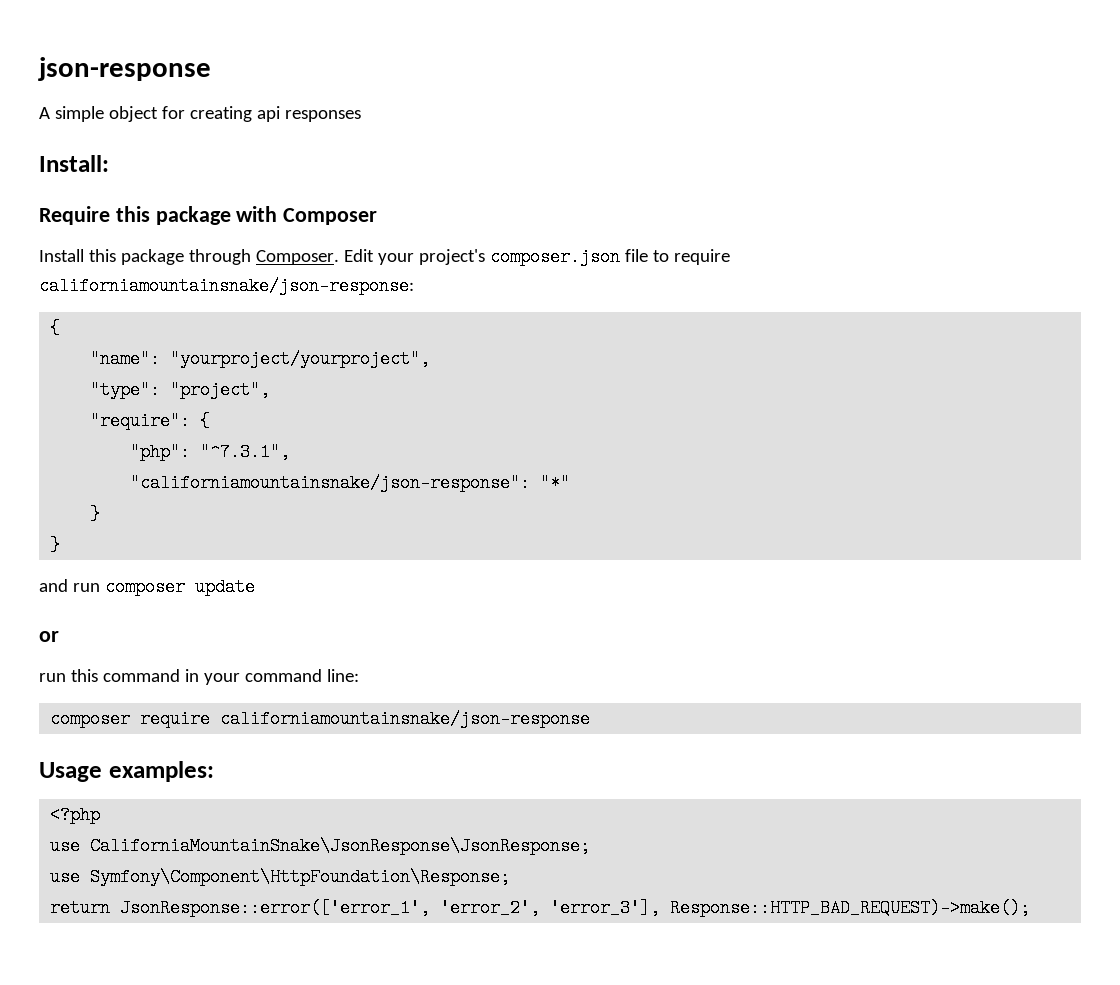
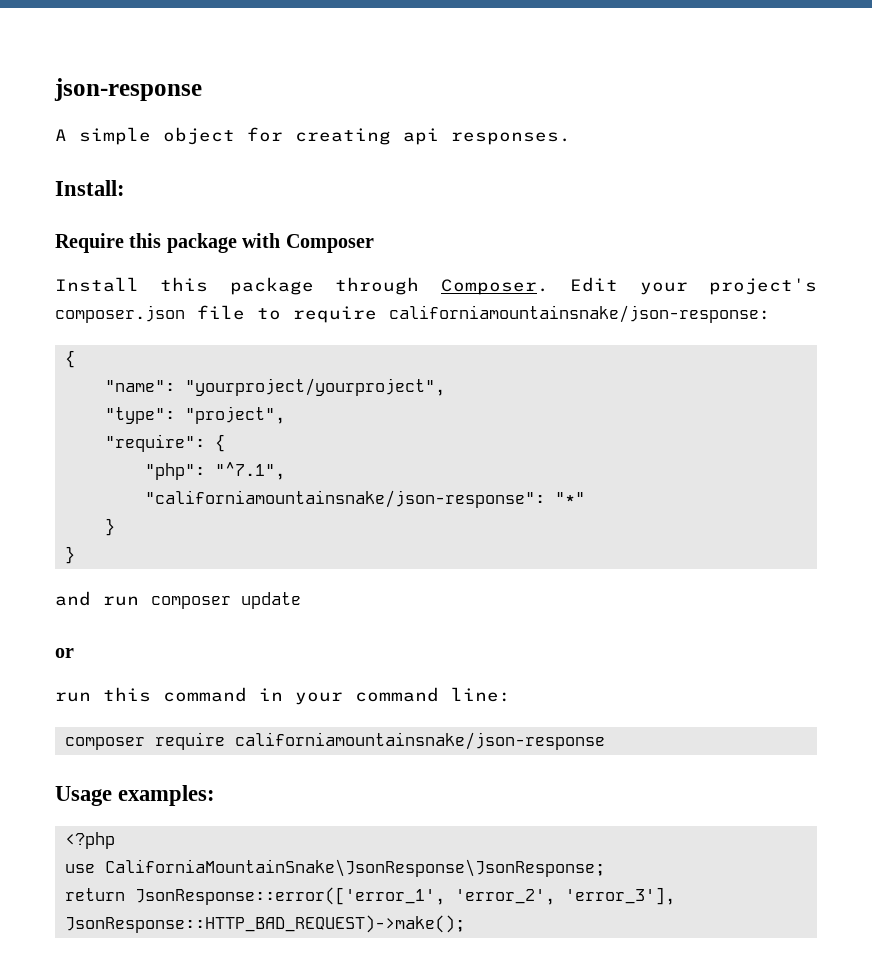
- A simple object for creating api responses
+ A simple object for creating api responses.
- "php": "^7.3.1",
+ "php": "^7.1",
- use Symfony\Component\HttpFoundation\Response;
- return JsonResponse::error(['error_1', 'error_2', 'error_3'], Response::HTTP_BAD_REQUEST)->make();
+ return JsonResponse::error(['error_1', 'error_2', 'error_3'], JsonResponse::HTTP_BAD_REQUEST)->make();

